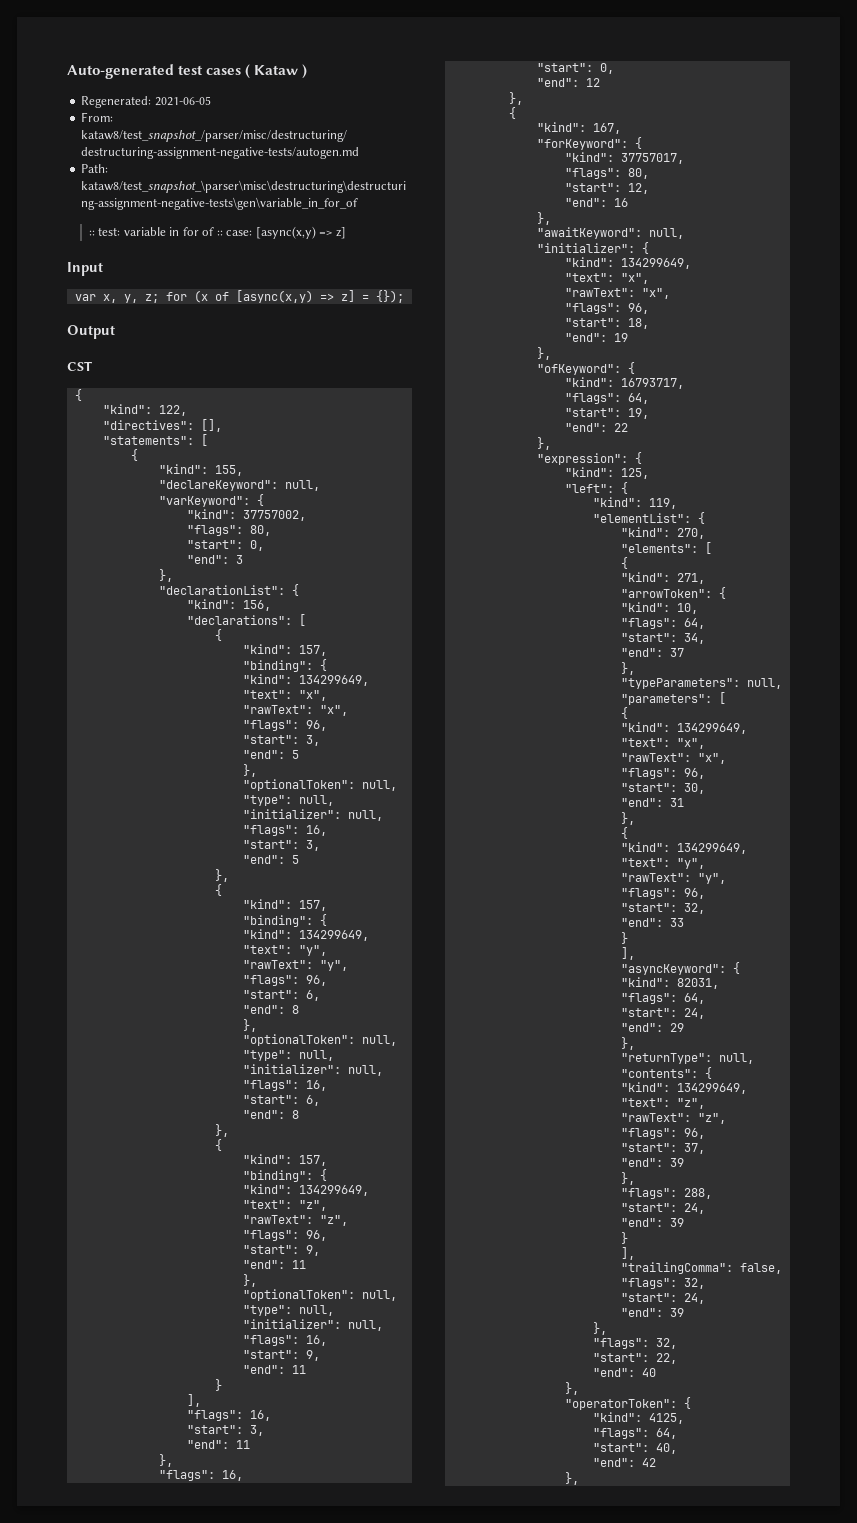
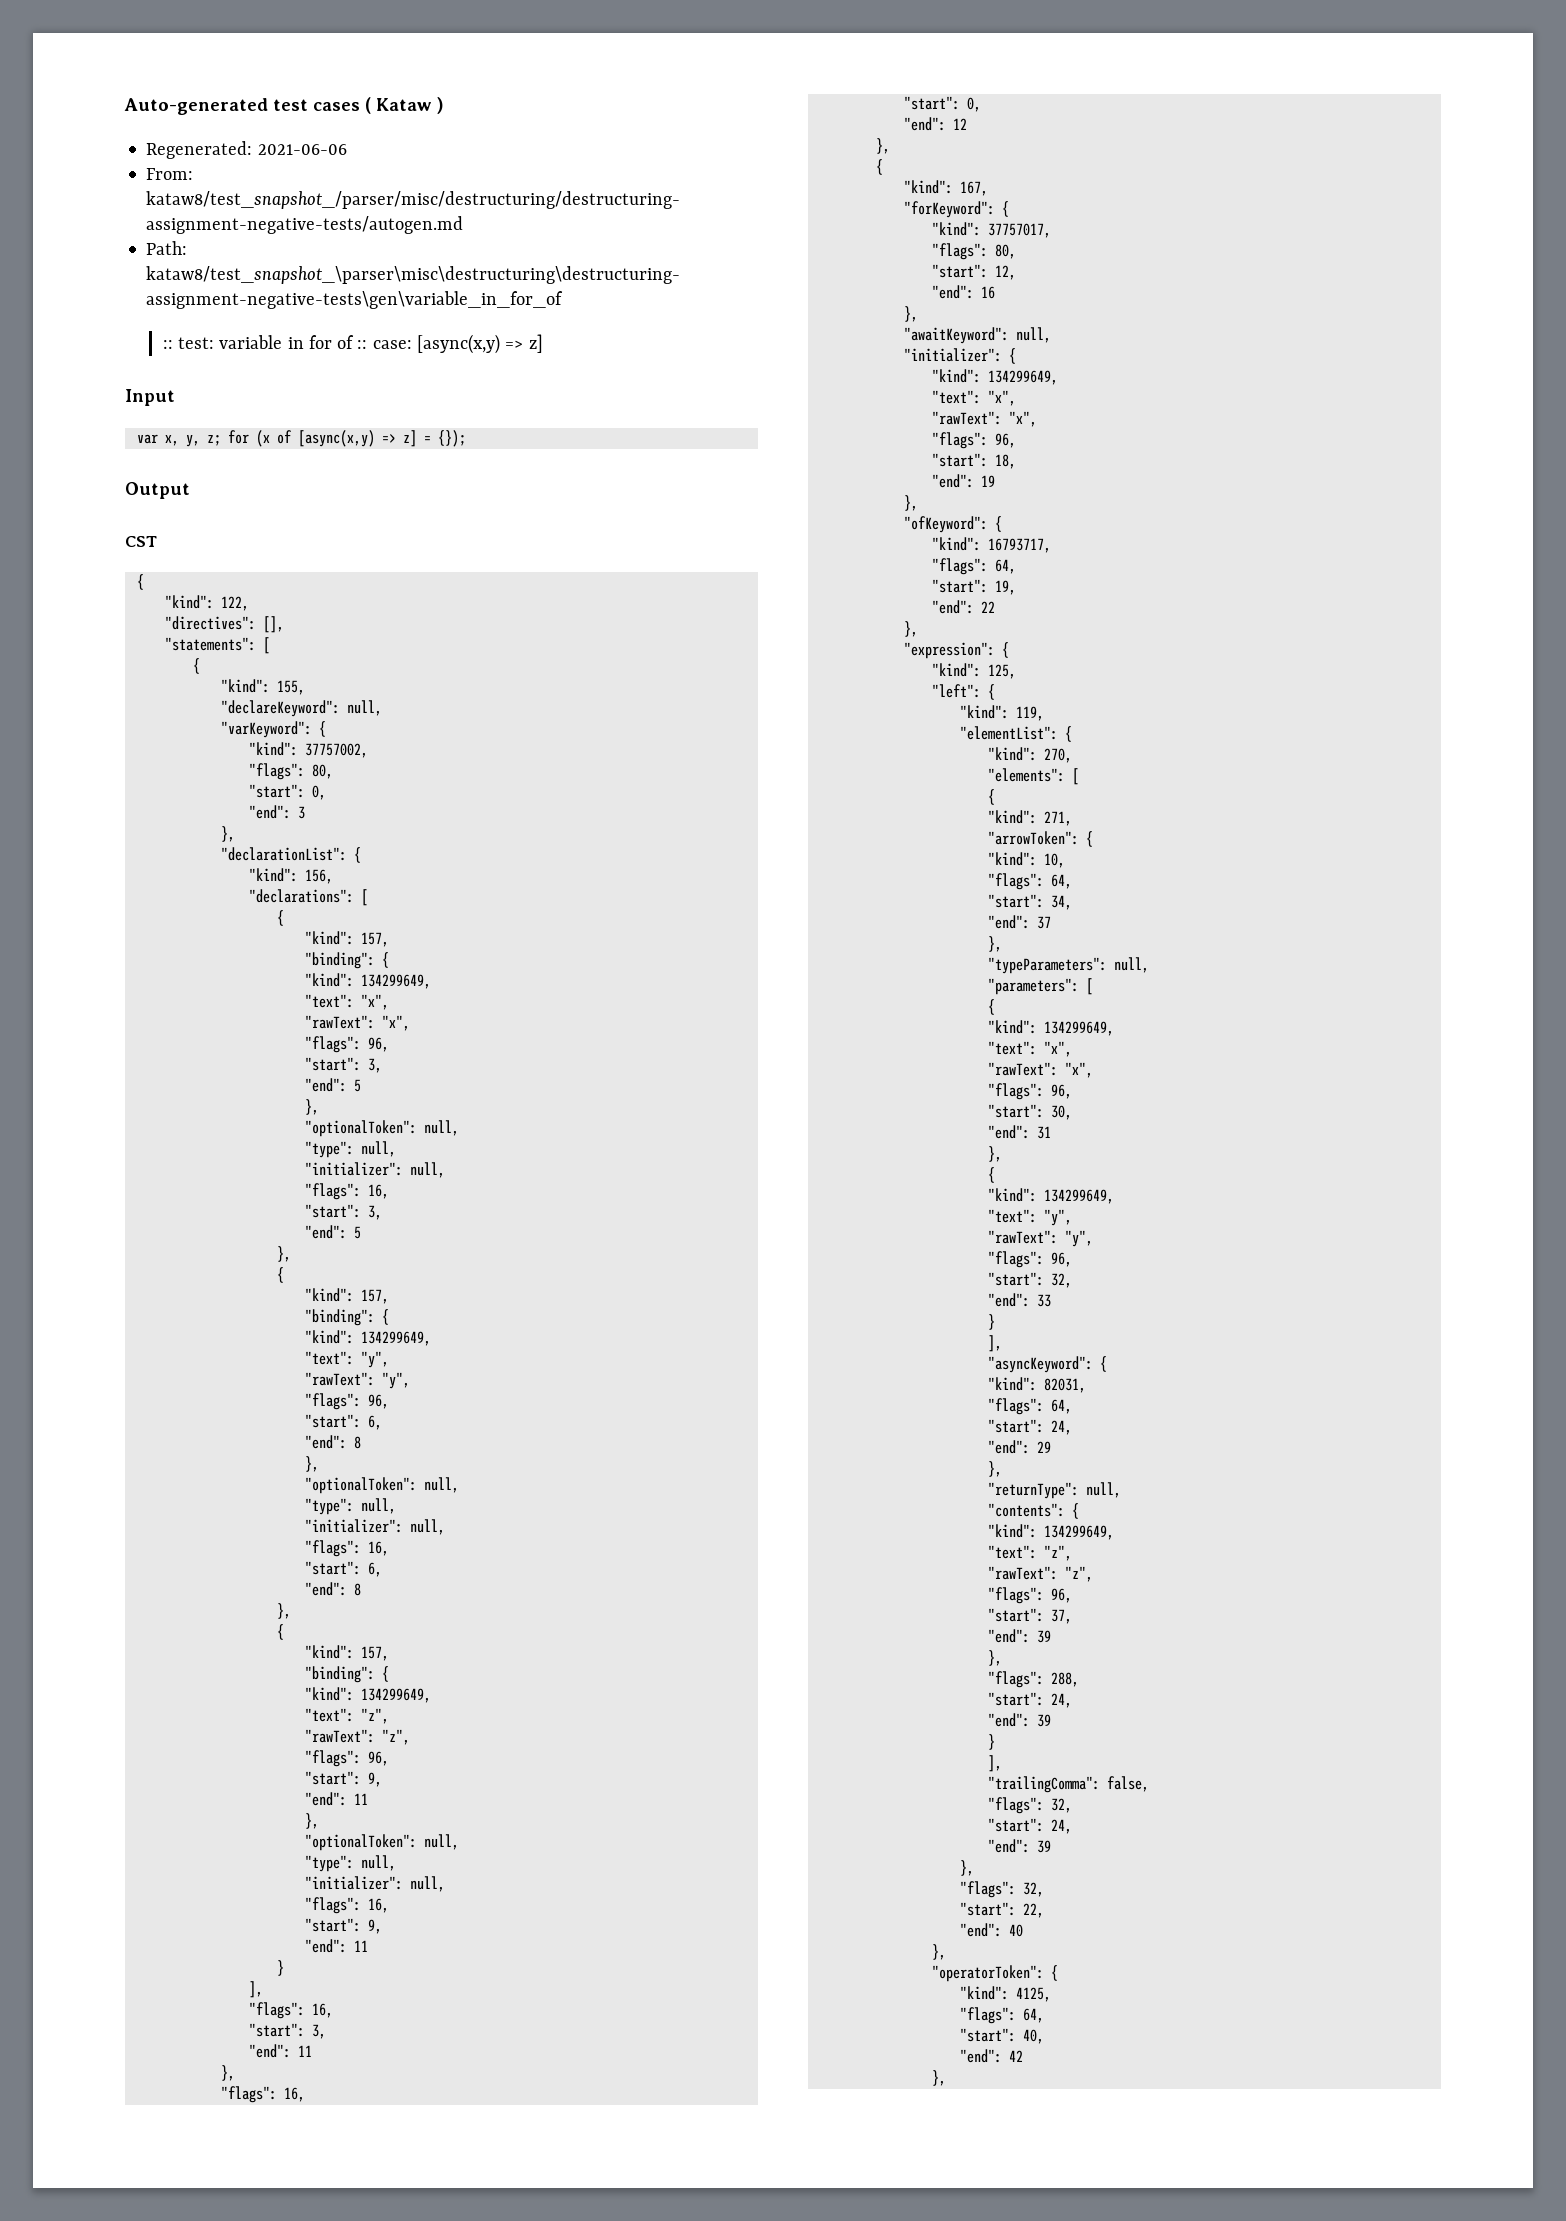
- Regenerated: 2021-06-05
+ Regenerated: 2021-06-06

